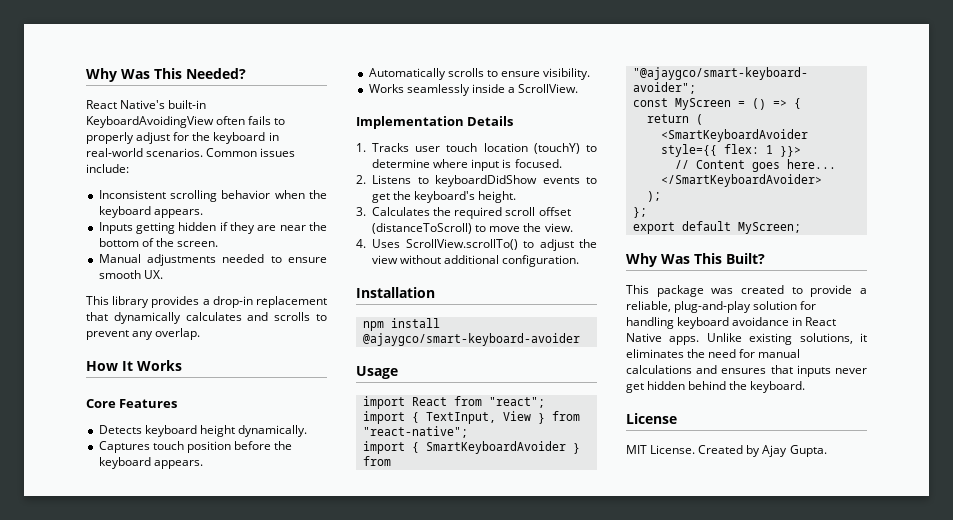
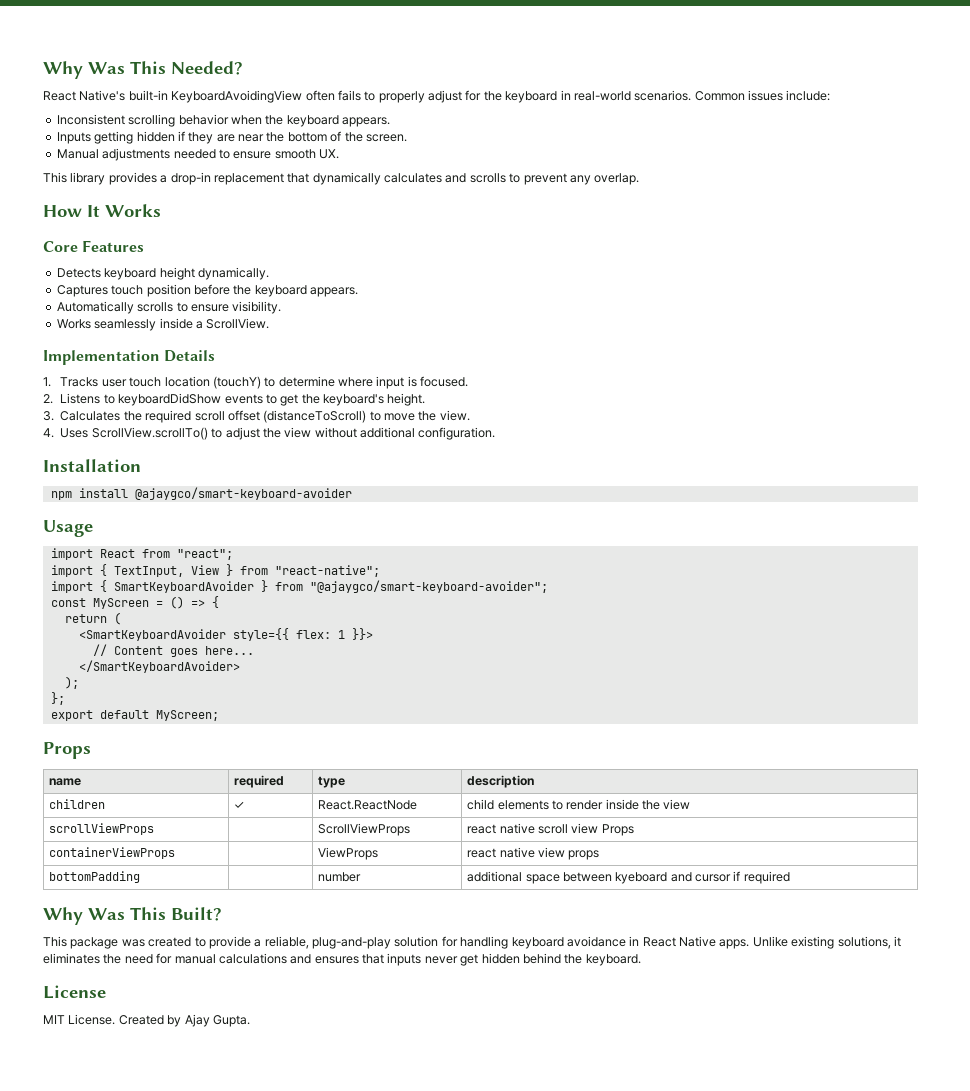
  export default MyScreen;
+ Props
+ name | required | type | description
+ children | ✓ | React.ReactNode | child elements to render inside the view
+ scrollViewProps | | ScrollViewProps | react native scroll view Props
+ containerViewProps | | ViewProps | react native view props
+ bottomPadding | | number | additional space between kyeboard and cursor if required

